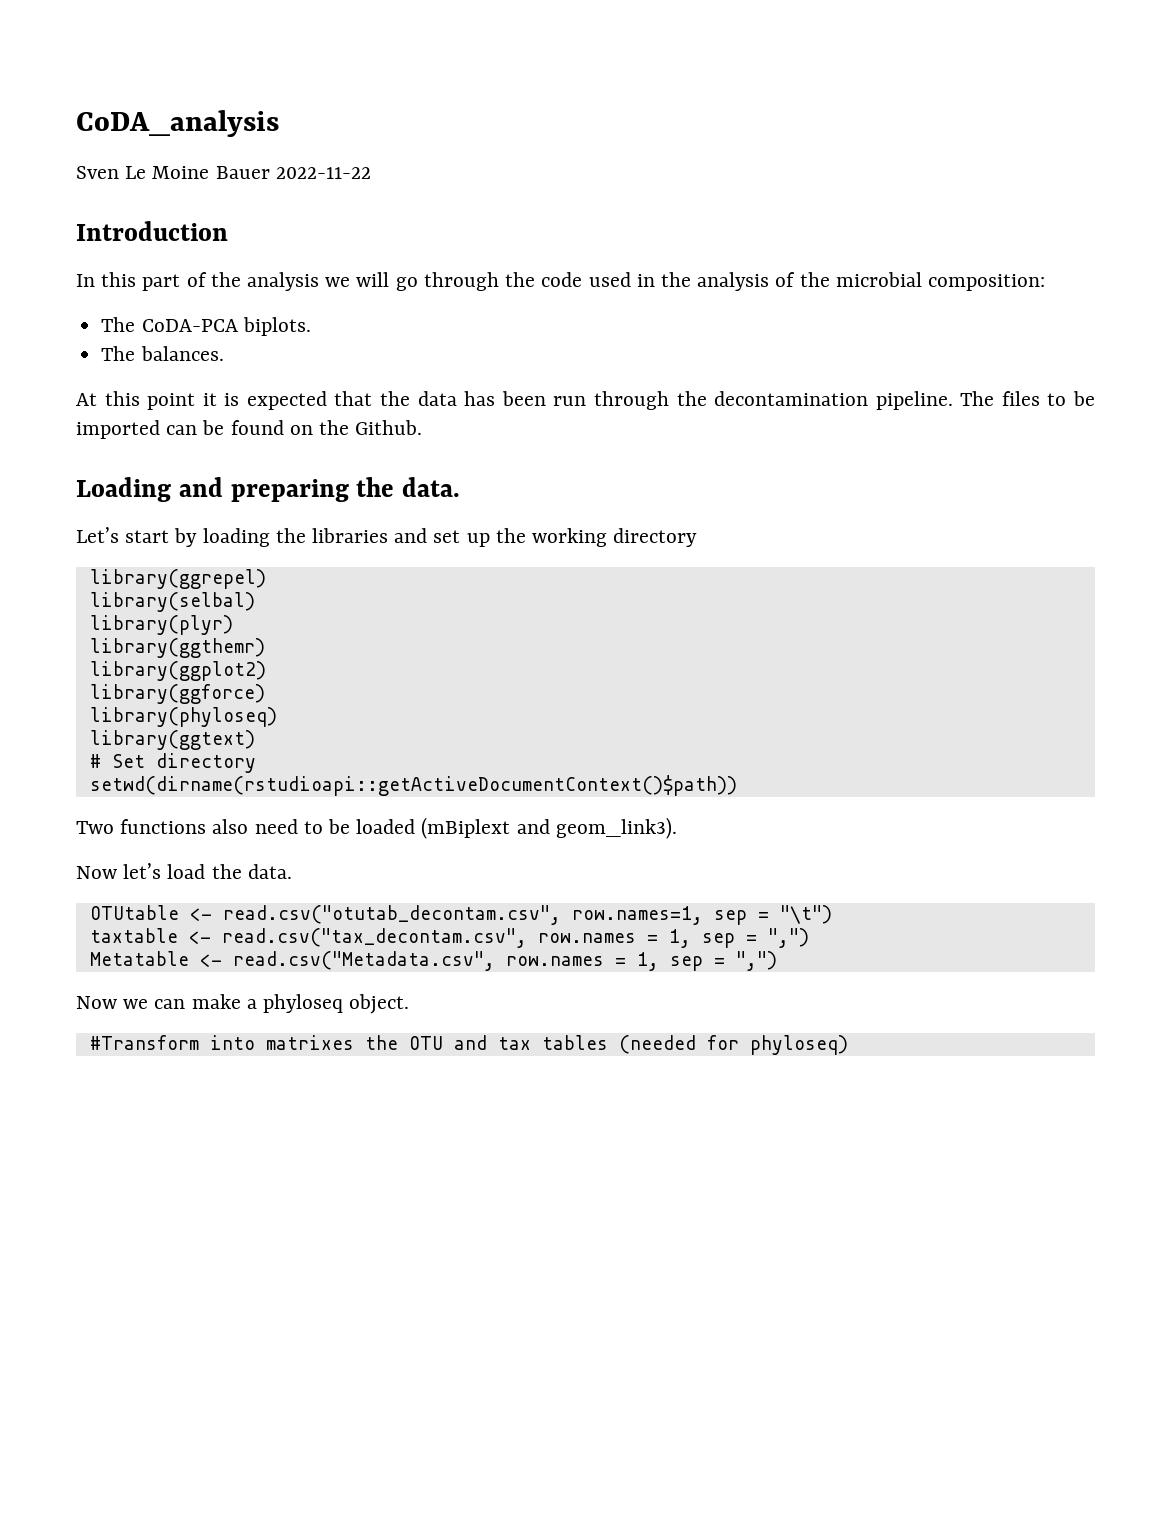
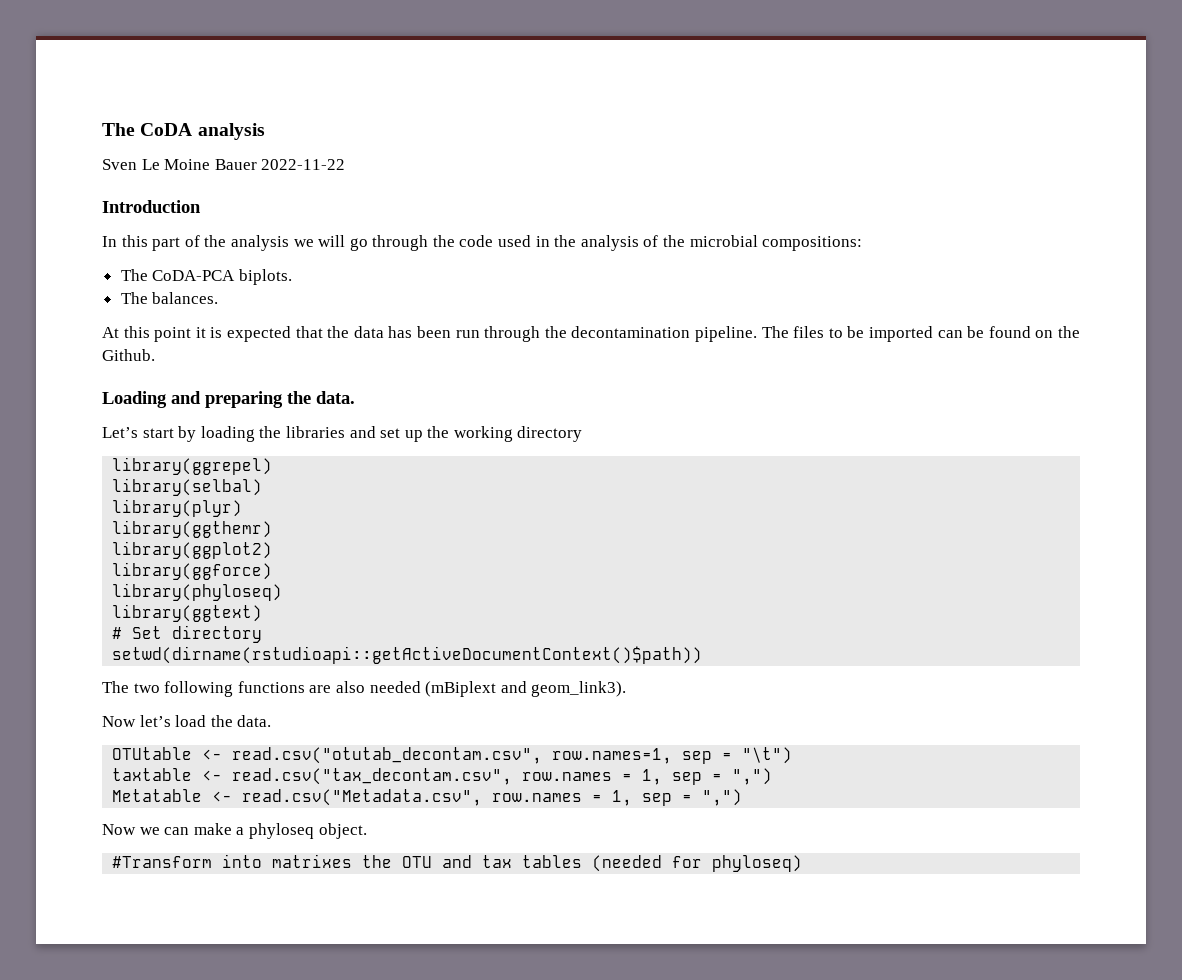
- CoDA_analysis
+ The CoDA analysis
- In this part of the analysis we will go through the code used in the analysis of the microbial composition:
+ In this part of the analysis we will go through the code used in the analysis of the microbial compositions:
- Two functions also need to be loaded (mBiplext and geom_link3).
+ The two following functions are also needed (mBiplext and geom_link3).

